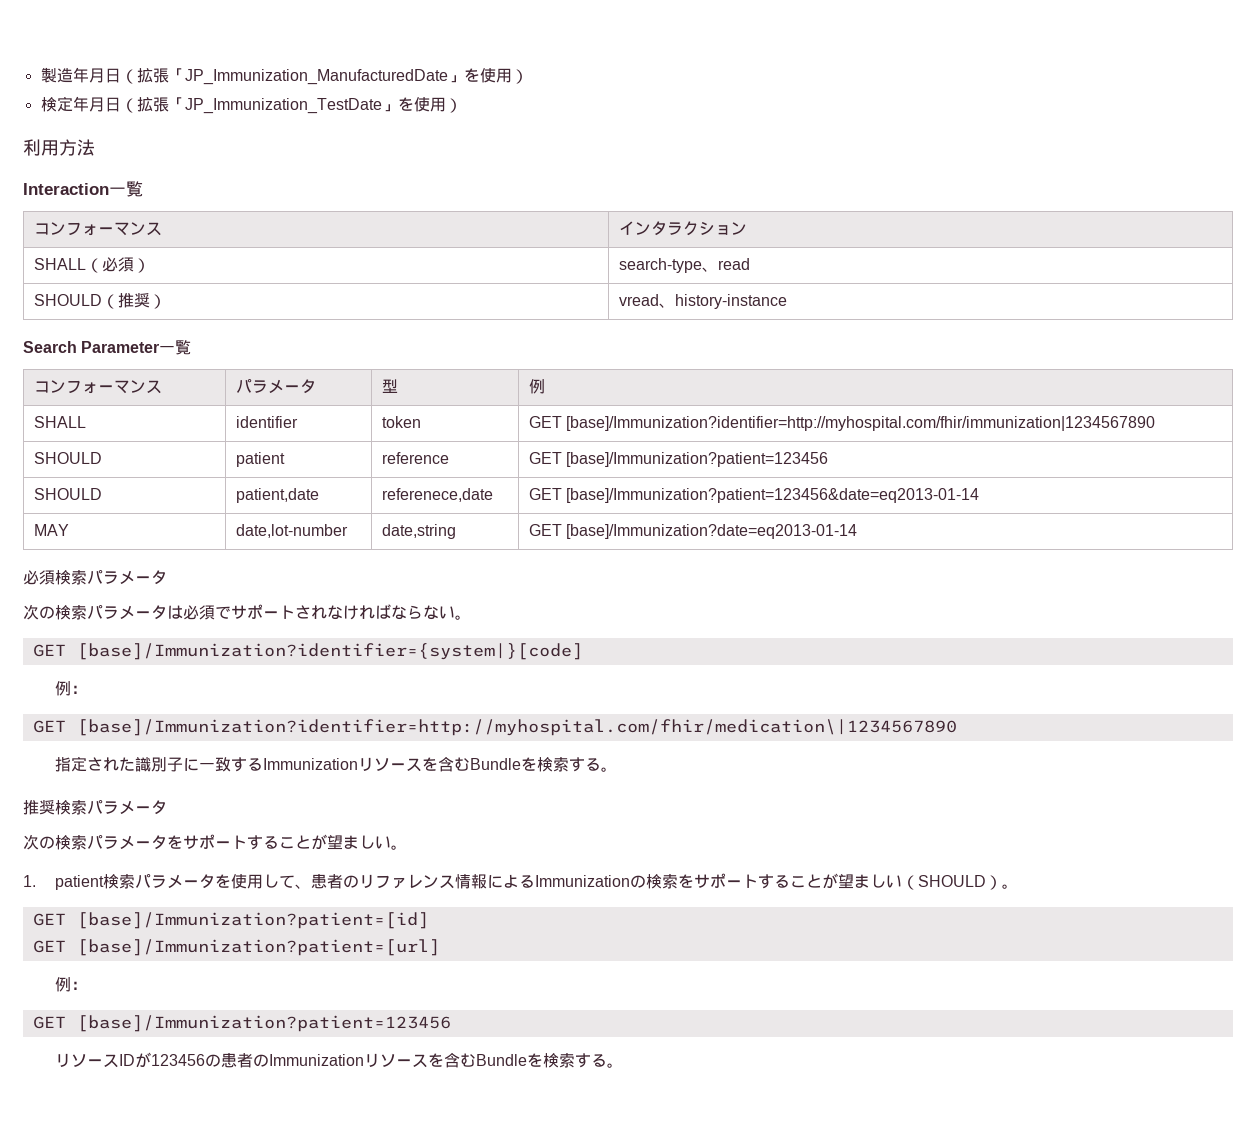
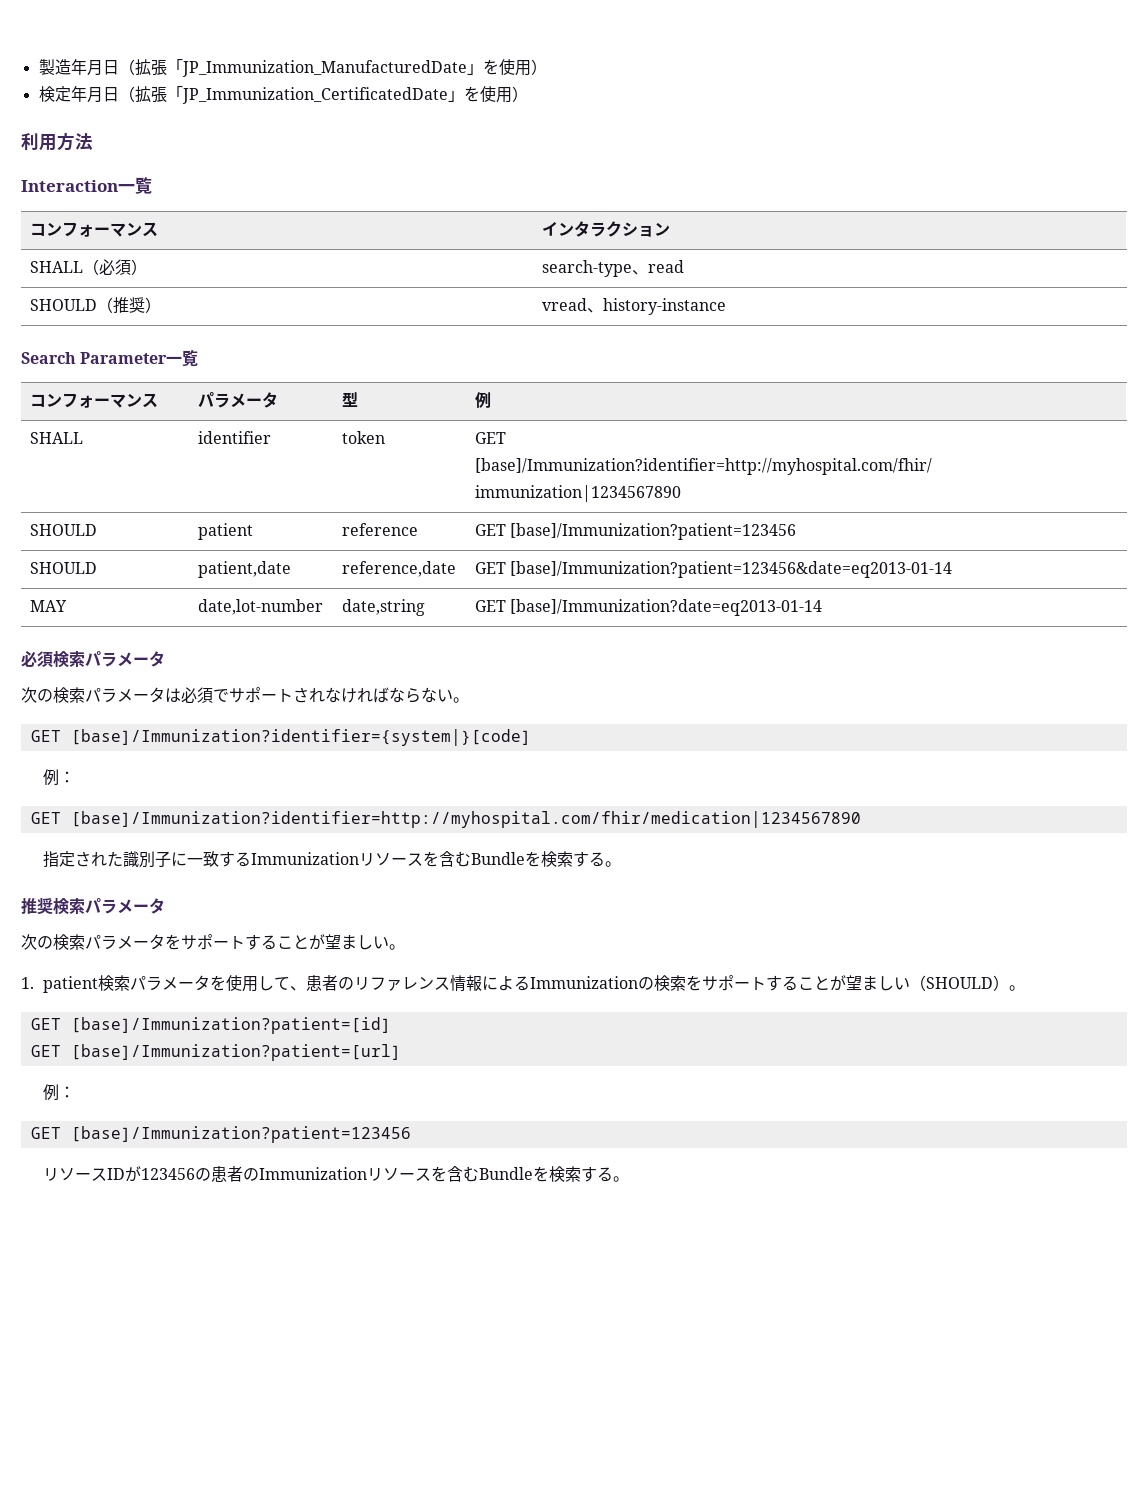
- 検定年月日（拡張「JP_Immunization_TestDate」を使用）
+ 検定年月日（拡張「JP_Immunization_CertificatedDate」を使用）
- SHOULD | patient,date | referenece,date | GET [base]/Immunization?patient=123456&date=eq2013-01-14
+ SHOULD | patient,date | reference,date | GET [base]/Immunization?patient=123456&date=eq2013-01-14
- GET [base]/Immunization?identifier=http://myhospital.com/fhir/medication\|1234567890
+ GET [base]/Immunization?identifier=http://myhospital.com/fhir/medication|1234567890

